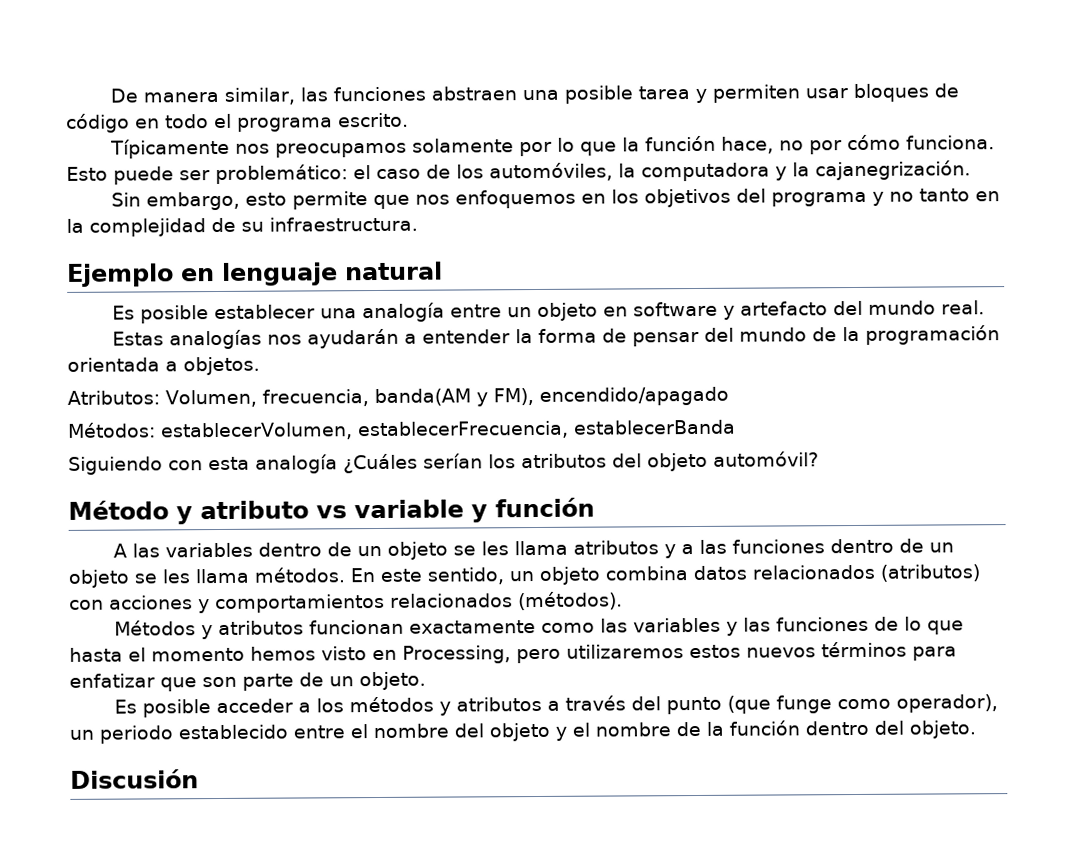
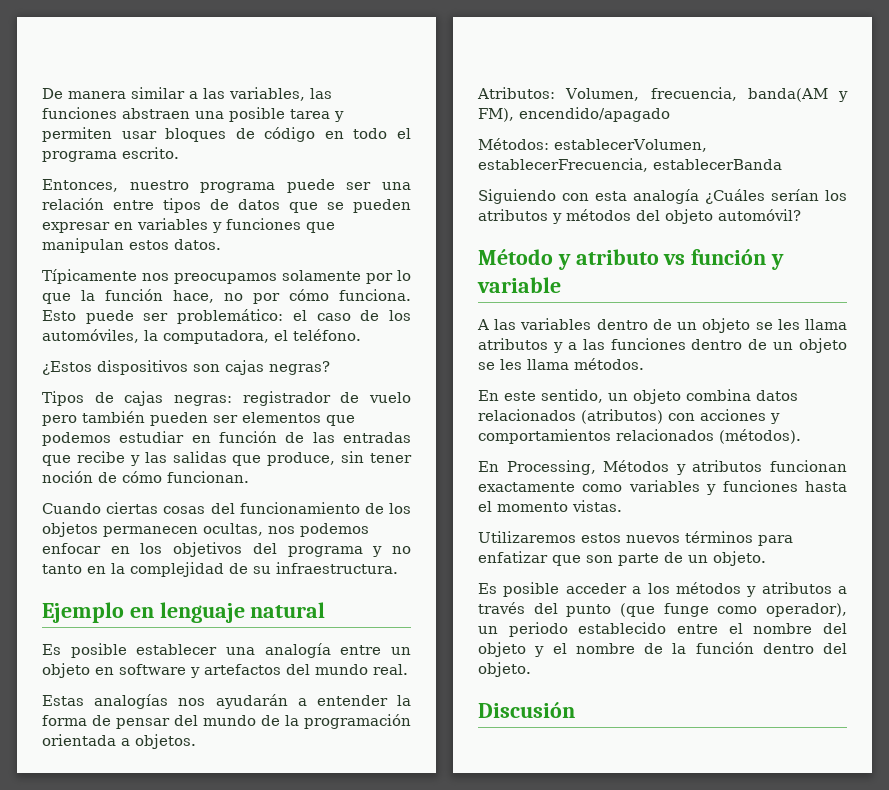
- De manera similar, las funciones abstraen una posible tarea y permiten usar bloques de código en todo el programa escrito.
+ De manera similar a las variables, las funciones abstraen una posible tarea y permiten usar bloques de código en todo el programa escrito.
+ Entonces, nuestro programa puede ser una relación entre tipos de datos que se pueden expresar en variables y funciones que manipulan estos datos.
- Esto puede ser problemático: el caso de los automóviles, la computadora y la cajanegrización.
- Sin embargo, esto permite que nos enfoquemos en los objetivos del programa y no tanto en la complejidad de su infraestructura.
+ Esto puede ser problemático: el caso de los automóviles, la computadora, el teléfono.
+ ¿Estos dispositivos son cajas negras?
+ Tipos de cajas negras: registrador de vuelo pero también pueden ser elementos que podemos estudiar en función de las entradas que recibe y las salidas que produce, sin tener noción de cómo funcionan.
+ Cuando ciertas cosas del funcionamiento de los objetos permanecen ocultas, nos podemos enfocar en los objetivos del programa y no tanto en la complejidad de su infraestructura.
- Es posible establecer una analogía entre un objeto en software y artefacto del mundo real.
+ Es posible establecer una analogía entre un objeto en software y artefactos del mundo real.
- Siguiendo con esta analogía ¿Cuáles serían los atributos del objeto automóvil?
+ Siguiendo con esta analogía ¿Cuáles serían los atributos y métodos del objeto automóvil?
- Método y atributo vs variable y función
+ Método y atributo vs función y variable
- A las variables dentro de un objeto se les llama atributos y a las funciones dentro de un objeto se les llama métodos. En este sentido, un objeto combina datos relacionados (atributos) con acciones y comportamientos relacionados (métodos).
+ A las variables dentro de un objeto se les llama atributos y a las funciones dentro de un objeto se les llama métodos.
+ En este sentido, un objeto combina datos relacionados (atributos) con acciones y comportamientos relacionados (métodos).
- Métodos y atributos funcionan exactamente como las variables y las funciones de lo que hasta el momento hemos visto en Processing, pero utilizaremos estos nuevos términos para enfatizar que son parte de un objeto.
+ En Processing, Métodos y atributos funcionan exactamente como variables y funciones hasta el momento vistas.
+ Utilizaremos estos nuevos términos para enfatizar que son parte de un objeto.

